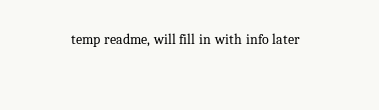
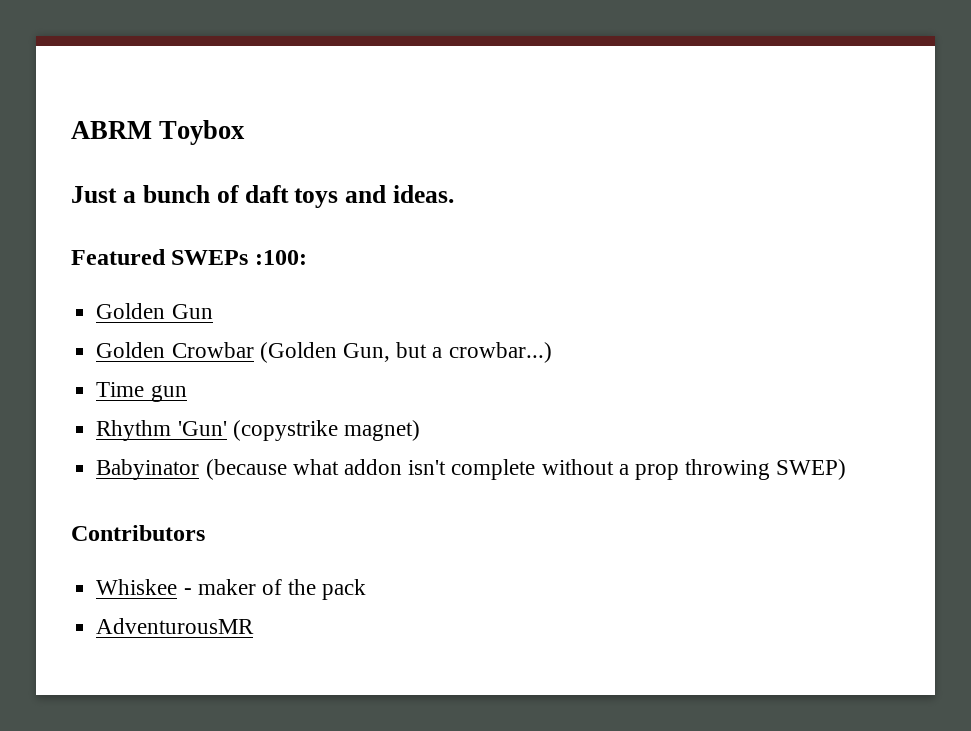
- temp readme, will fill in with info later
+ ABRM Toybox
+ Just a bunch of daft toys and ideas.
+ Featured SWEPs :100:
+ Golden Gun
+ Golden Crowbar (Golden Gun, but a crowbar...)
+ Time gun
+ Rhythm 'Gun' (copystrike magnet)
+ Babyinator (because what addon isn't complete without a prop throwing SWEP)
+ Contributors
+ Whiskee - maker of the pack
+ AdventurousMR

